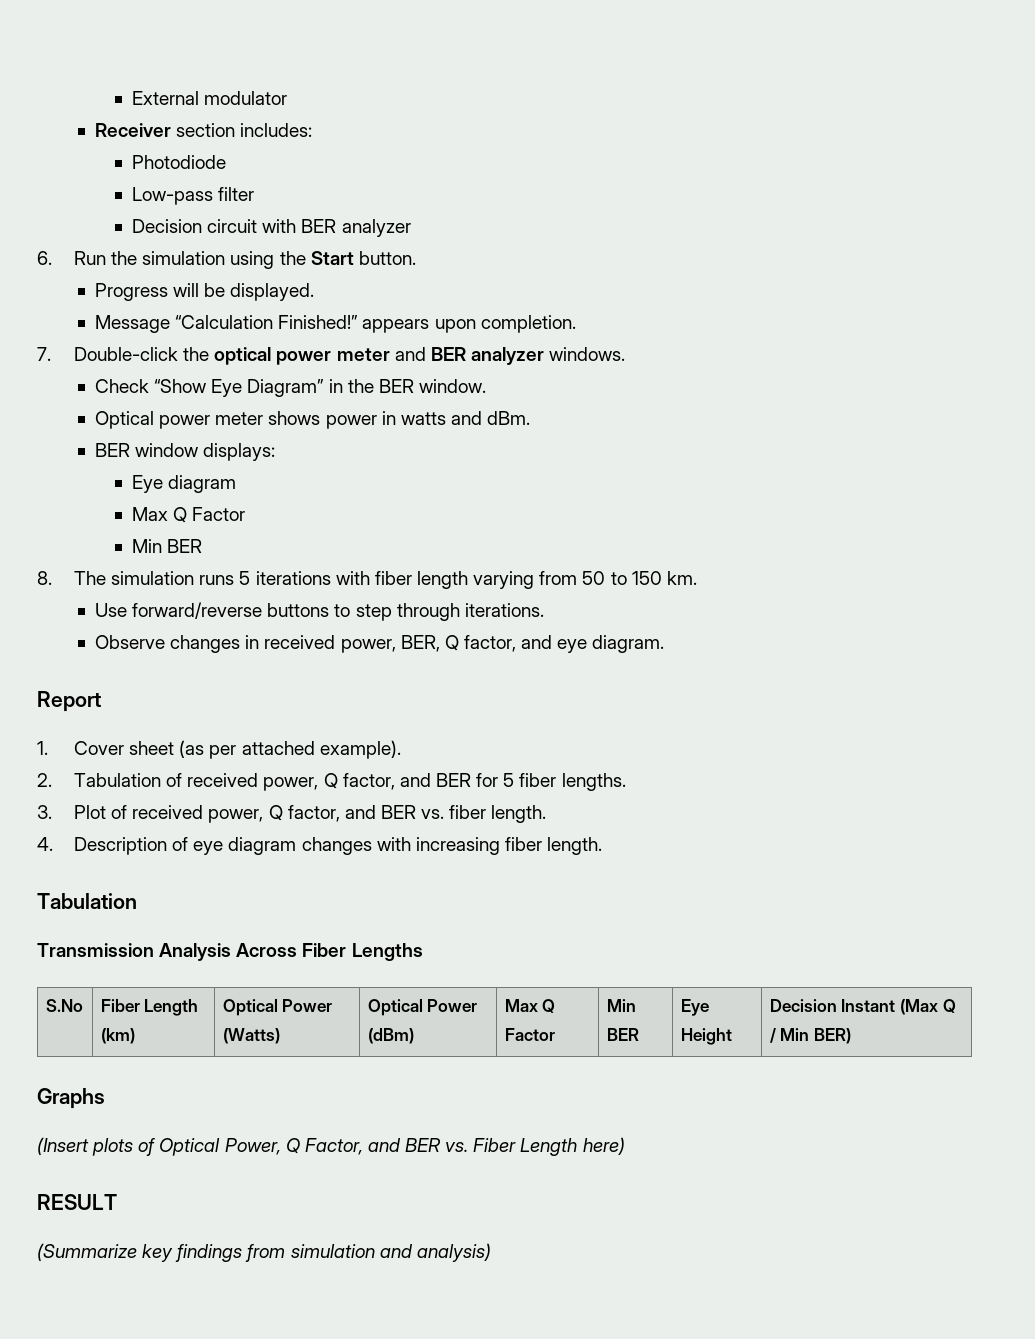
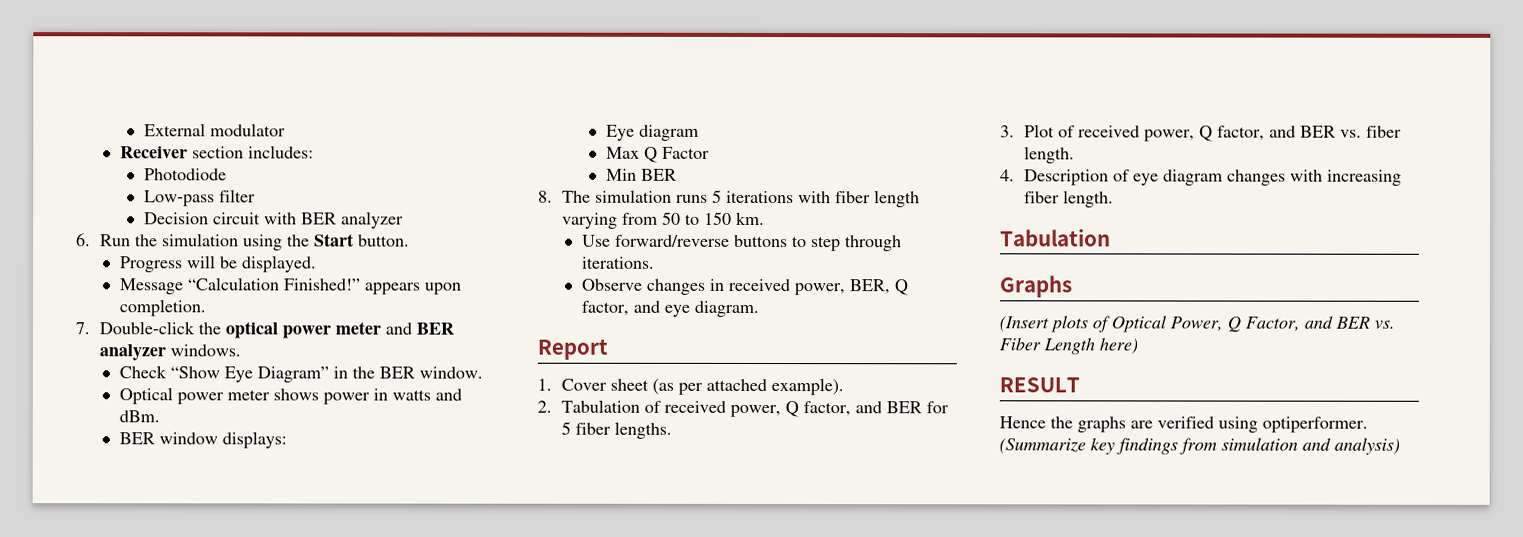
- Transmission Analysis Across Fiber Lengths
- S.No | Fiber Length (km) | Optical Power (Watts) | Optical Power (dBm) | Max Q Factor | Min BER | Eye Height | Decision Instant (Max Q / Min BER)
+ Hence the graphs are verified using optiperformer.

